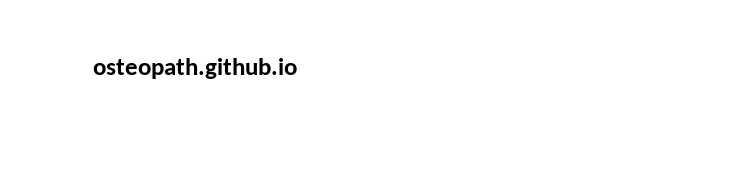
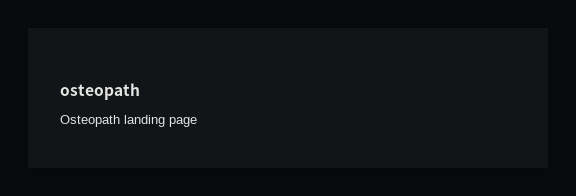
- osteopath.github.io
+ osteopath
+ Osteopath landing page

